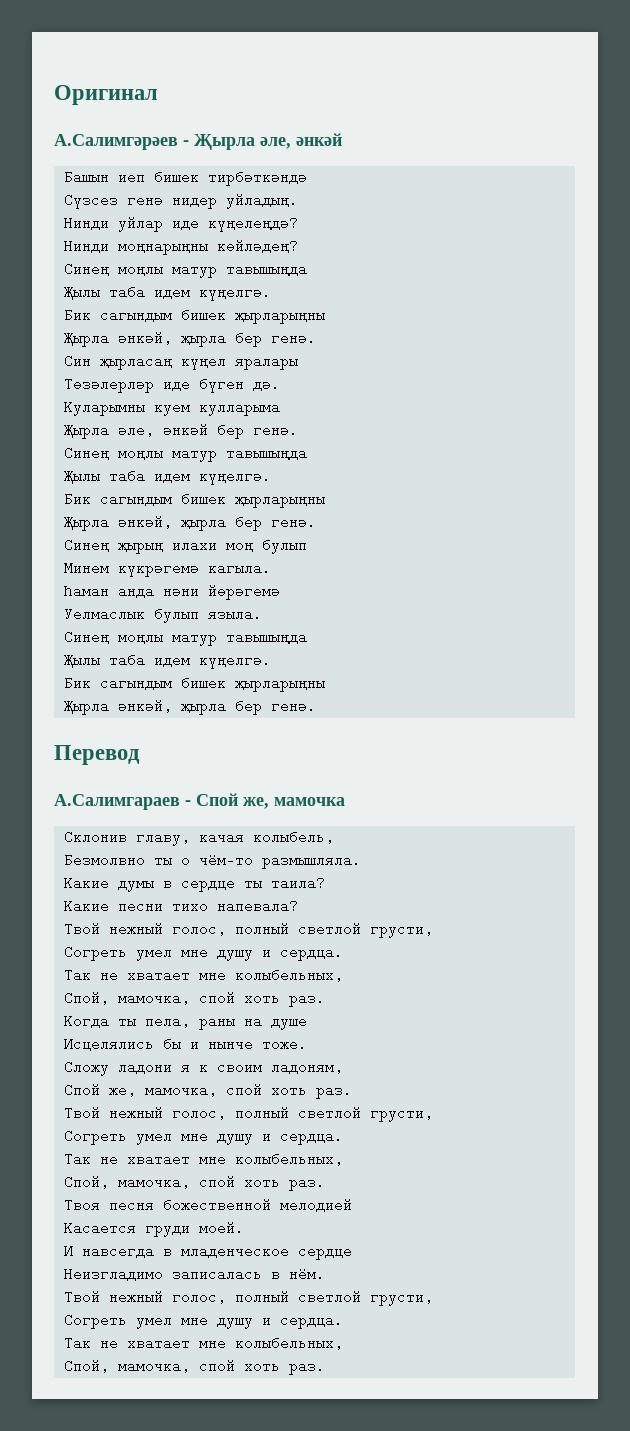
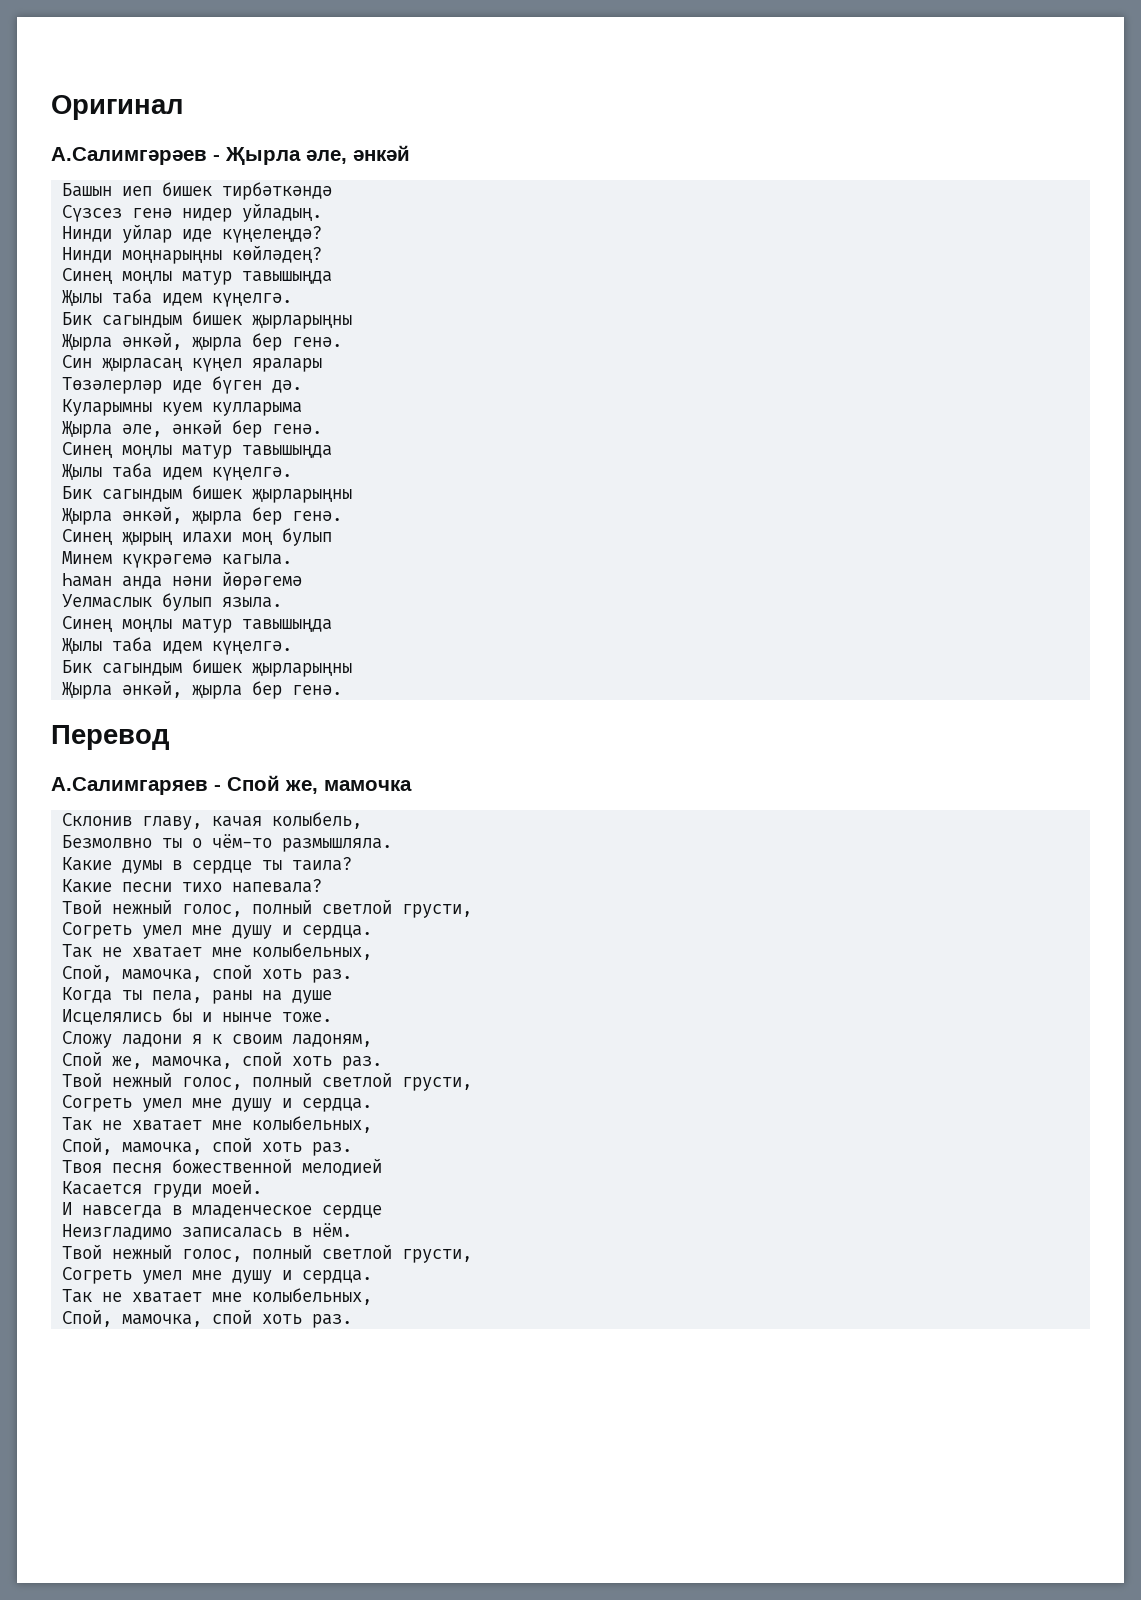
- А.Салимгараев - Спой же, мамочка
+ А.Салимгаряев - Спой же, мамочка

